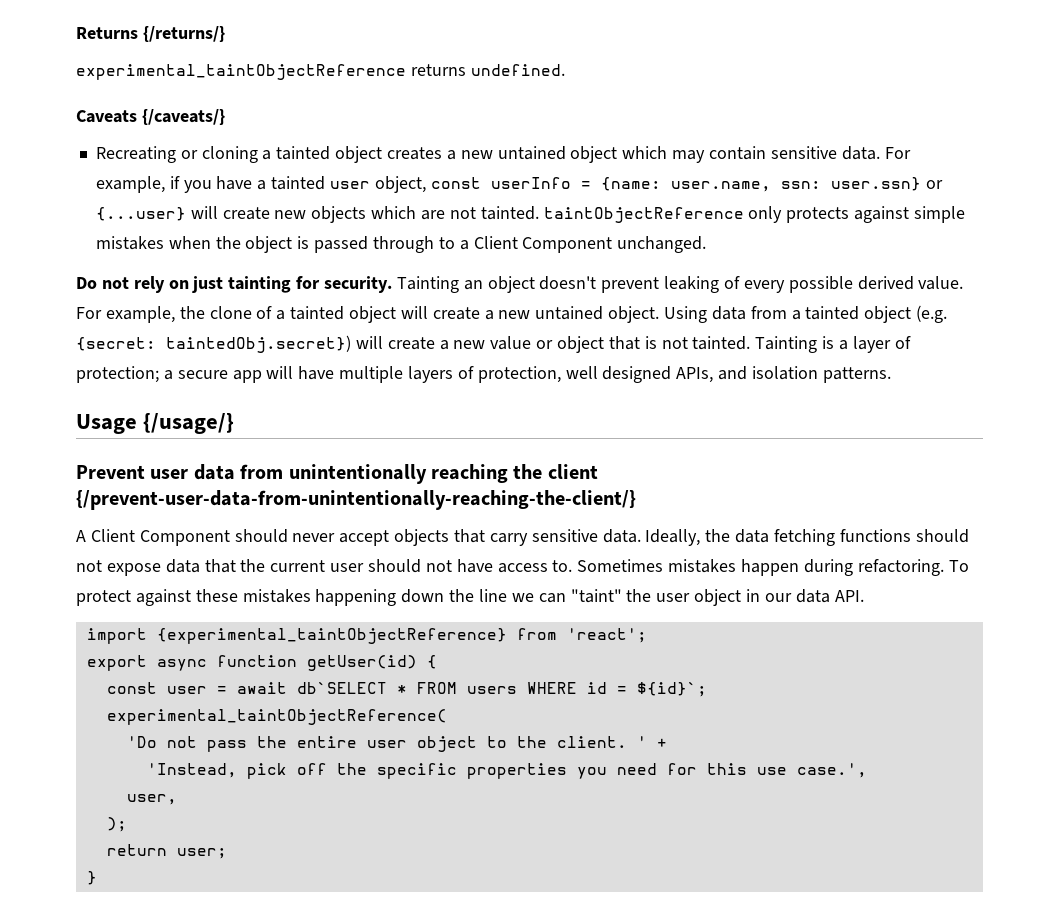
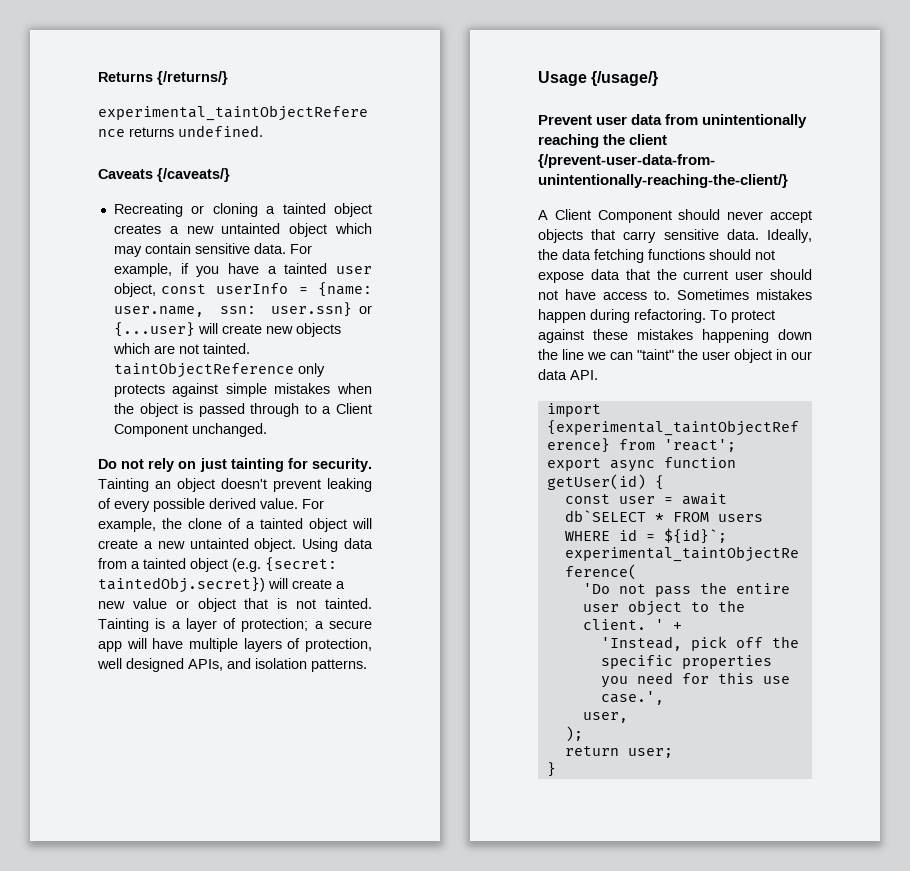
- Recreating or cloning a tainted object creates a new untained object which may contain sensitive data.
+ Recreating or cloning a tainted object creates a new untainted object which may contain sensitive data.
- For example, the clone of a tainted object will create a new untained object.
+ For example, the clone of a tainted object will create a new untainted object.

